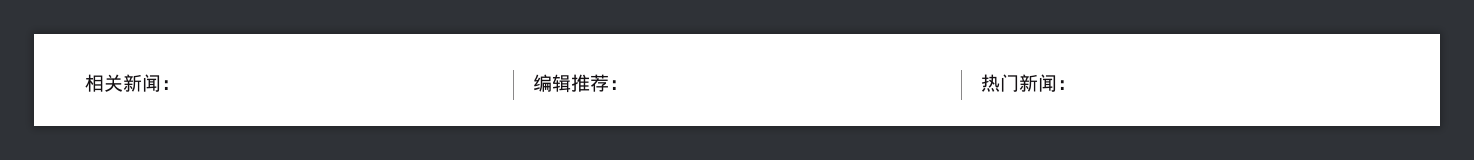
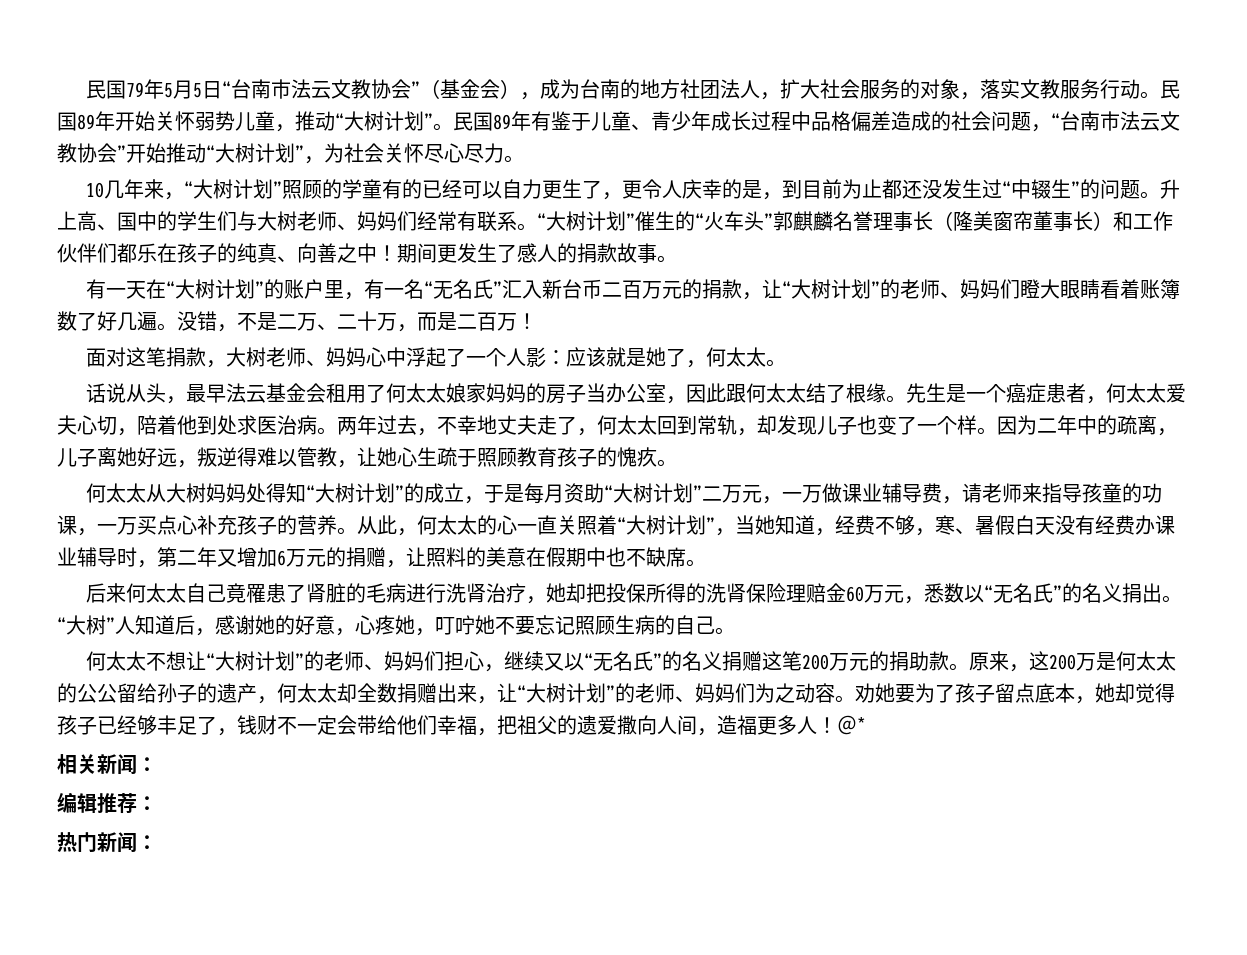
+ 民国79年5月5日“台南市法云文教协会”（基金会），成为台南的地方社团法人，扩大社会服务的对象，落实文教服务行动。民国89年开始关怀弱势儿童，推动“大树计划”。民国89年有鉴于儿童、青少年成长过程中品格偏差造成的社会问题，“台南市法云文教协会”开始推动“大树计划”，为社会关怀尽心尽力。
+ 10几年来，“大树计划”照顾的学童有的已经可以自力更生了，更令人庆幸的是，到目前为止都还没发生过“中辍生”的问题。升上高、国中的学生们与大树老师、妈妈们经常有联系。“大树计划”催生的“火车头”郭麒麟名誉理事长（隆美窗帘董事长）和工作伙伴们都乐在孩子的纯真、向善之中！期间更发生了感人的捐款故事。
+ 有一天在“大树计划”的账户里，有一名“无名氏”汇入新台币二百万元的捐款，让“大树计划”的老师、妈妈们瞪大眼睛看着账簿数了好几遍。没错，不是二万、二十万，而是二百万！
+ 面对这笔捐款，大树老师、妈妈心中浮起了一个人影：应该就是她了，何太太。
+ 话说从头，最早法云基金会租用了何太太娘家妈妈的房子当办公室，因此跟何太太结了根缘。先生是一个癌症患者，何太太爱夫心切，陪着他到处求医治病。两年过去，不幸地丈夫走了，何太太回到常轨，却发现儿子也变了一个样。因为二年中的疏离，儿子离她好远，叛逆得难以管教，让她心生疏于照顾教育孩子的愧疚。
+ 何太太从大树妈妈处得知“大树计划”的成立，于是每月资助“大树计划”二万元，一万做课业辅导费，请老师来指导孩童的功课，一万买点心补充孩子的营养。从此，何太太的心一直关照着“大树计划”，当她知道，经费不够，寒、暑假白天没有经费办课业辅导时，第二年又增加6万元的捐赠，让照料的美意在假期中也不缺席。
+ 后来何太太自己竟罹患了肾脏的毛病进行洗肾治疗，她却把投保所得的洗肾保险理赔金60万元，悉数以“无名氏”的名义捐出。“大树”人知道后，感谢她的好意，心疼她，叮咛她不要忘记照顾生病的自己。
+ 何太太不想让“大树计划”的老师、妈妈们担心，继续又以“无名氏”的名义捐赠这笔200万元的捐助款。原来，这200万是何太太的公公留给孙子的遗产，何太太却全数捐赠出来，让“大树计划”的老师、妈妈们为之动容。劝她要为了孩子留点底本，她却觉得孩子已经够丰足了，钱财不一定会带给他们幸福，把祖父的遗爱撒向人间，造福更多人！＠*

